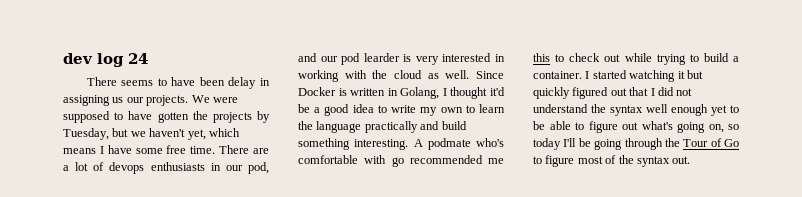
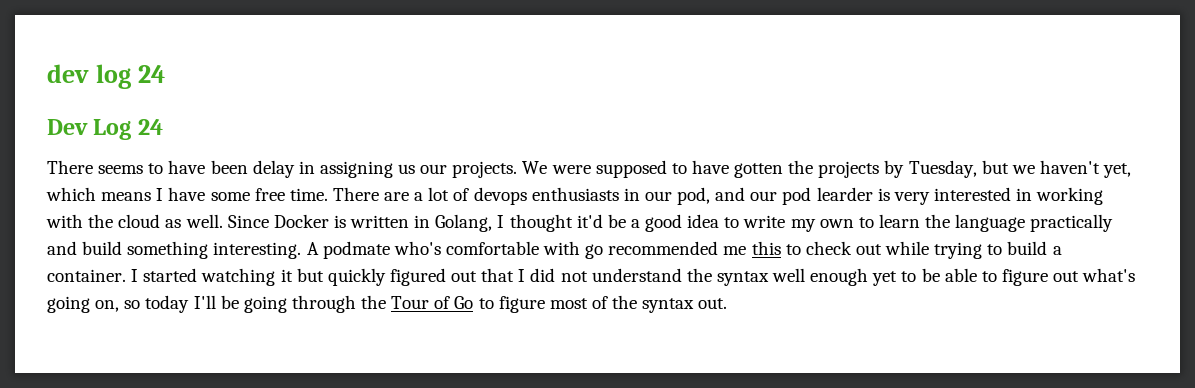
+ Dev Log 24

